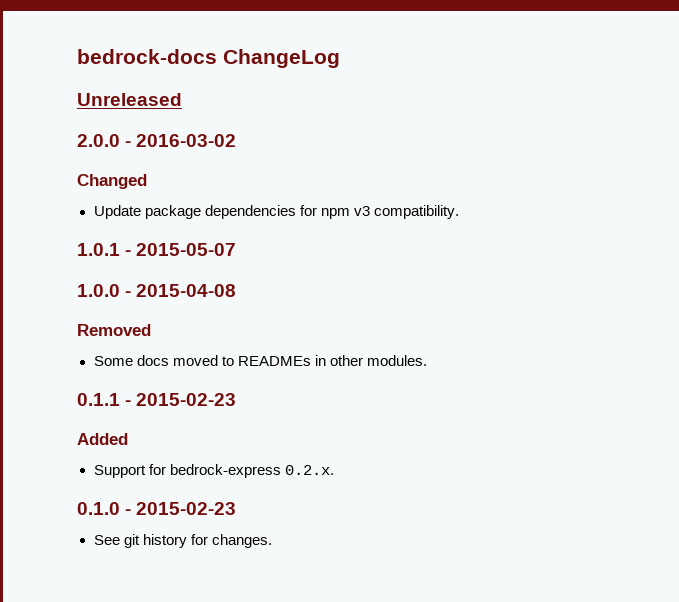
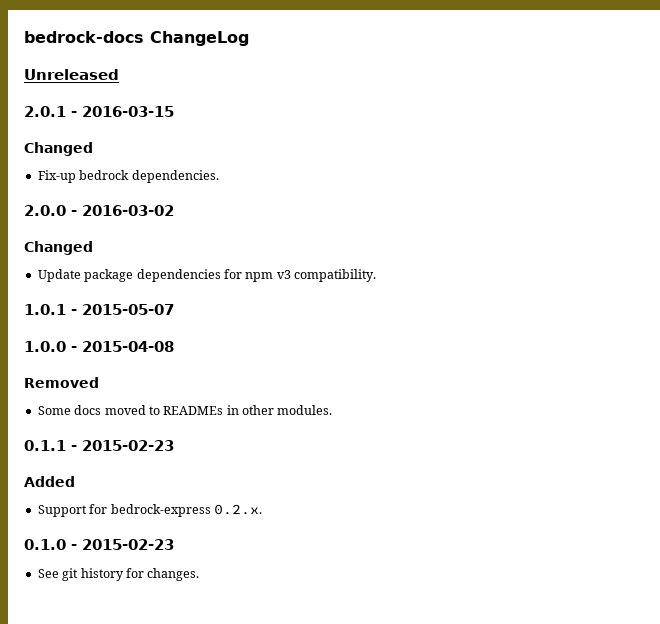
+ 2.0.1 - 2016-03-15
+ Changed
+ Fix-up bedrock dependencies.

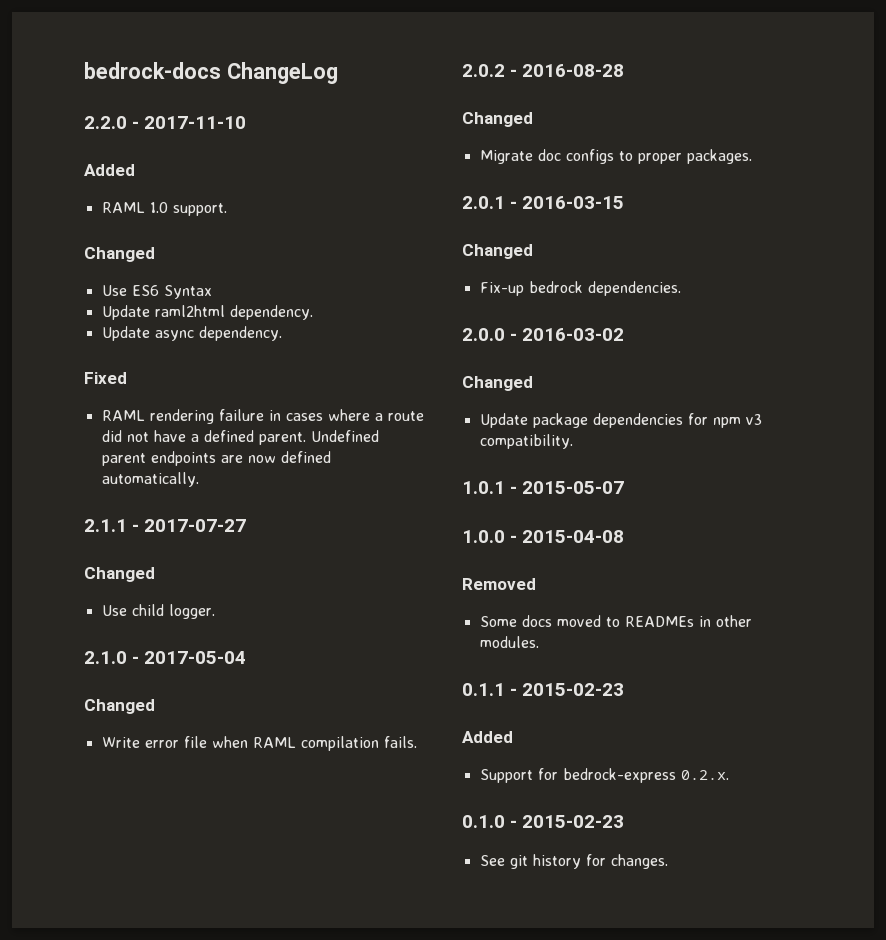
- Unreleased
+ 2.2.0 - 2017-11-10
+ Added
+ RAML 1.0 support.
+ Changed
+ Use ES6 Syntax
+ Update raml2html dependency.
+ Update async dependency.
+ Fixed
+ RAML rendering failure in cases where a route did not have a defined parent. Undefined parent endpoints are now defined automatically.
+ 2.1.1 - 2017-07-27
+ Changed
+ Use child logger.
+ 2.1.0 - 2017-05-04
+ Changed
+ Write error file when RAML compilation fails.
+ 2.0.2 - 2016-08-28
+ Changed
+ Migrate doc configs to proper packages.

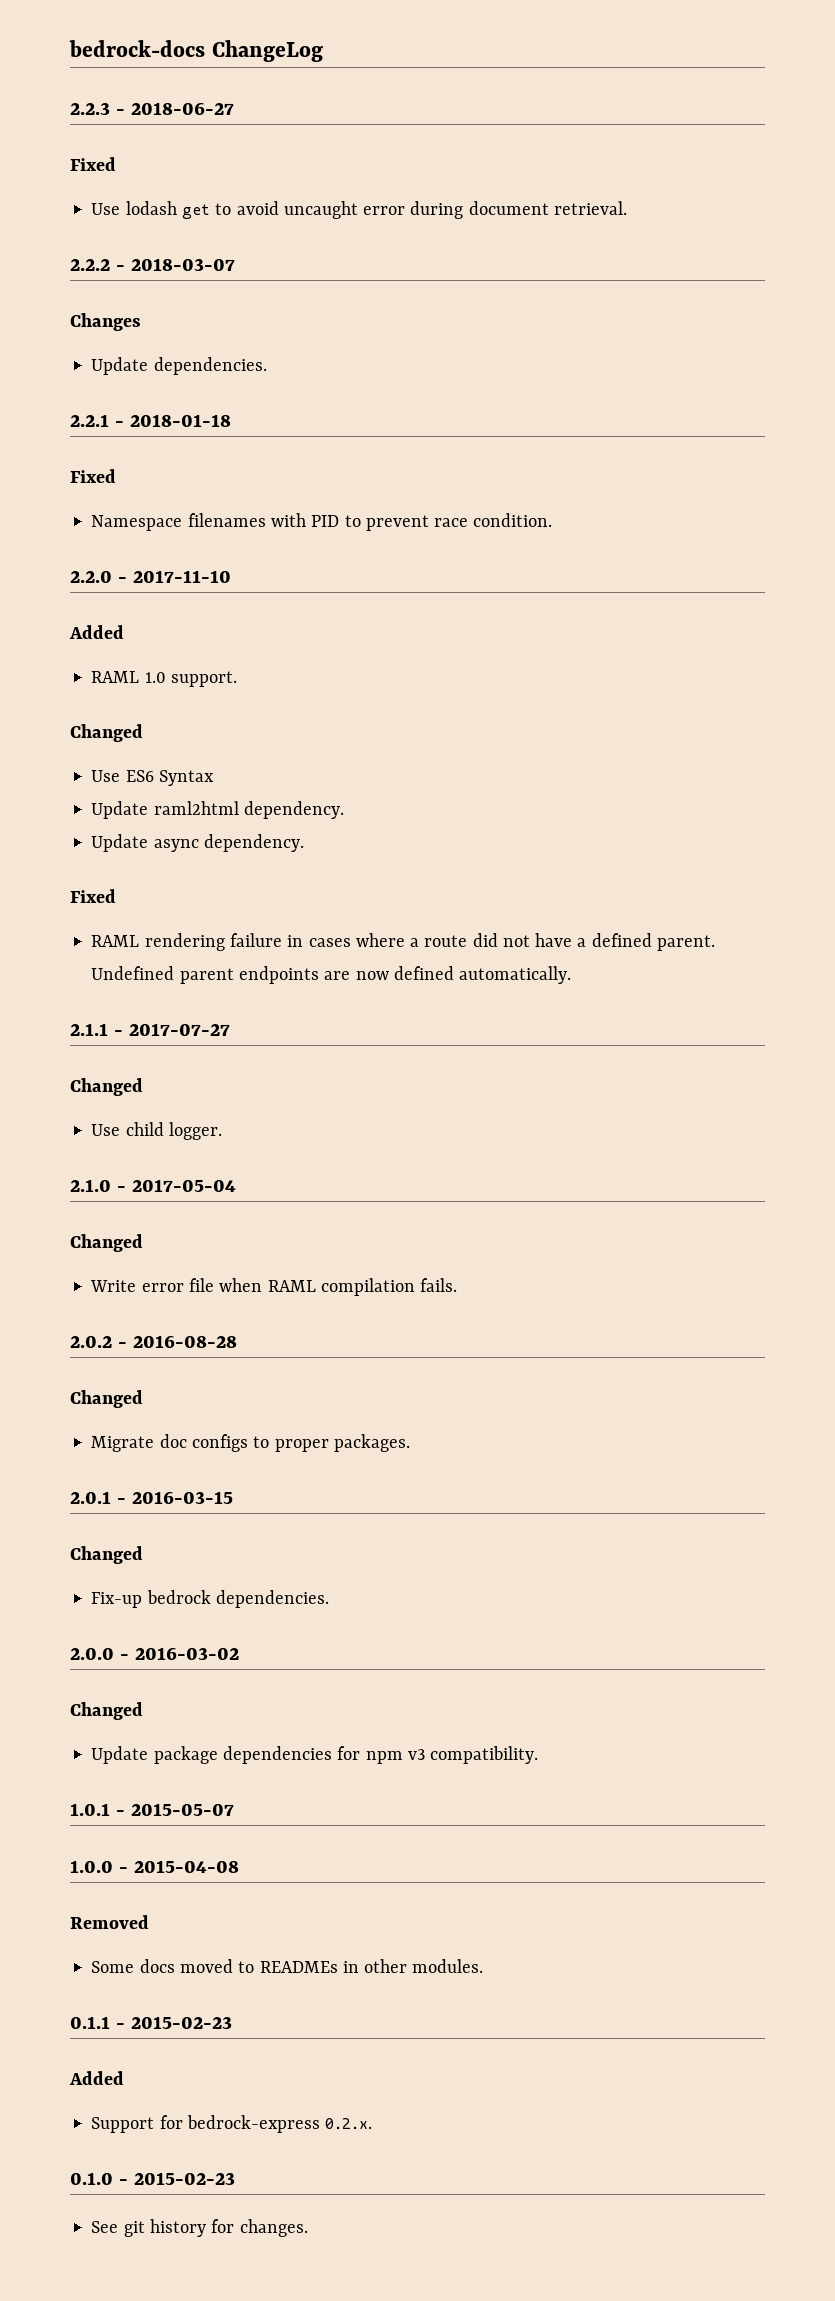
+ 2.2.3 - 2018-06-27
+ Fixed
+ Use lodash get to avoid uncaught error during document retrieval.
+ 2.2.2 - 2018-03-07
+ Changes
+ Update dependencies.
+ 2.2.1 - 2018-01-18
+ Fixed
+ Namespace filenames with PID to prevent race condition.

